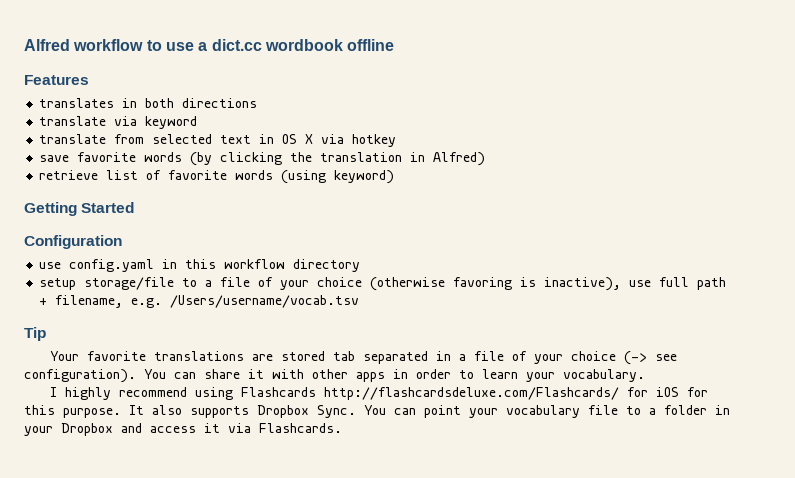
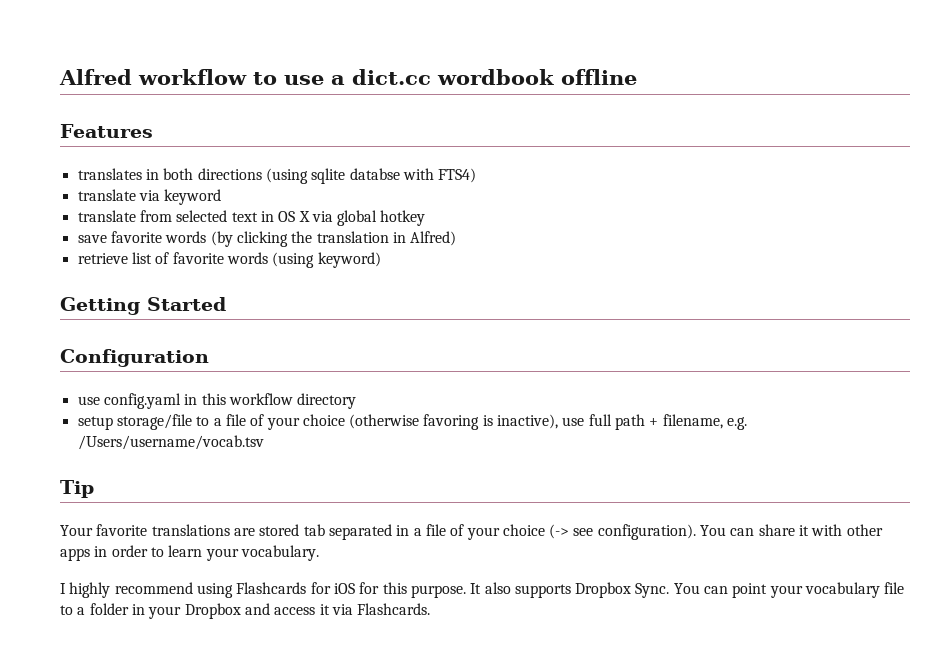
- translates in both directions
+ translates in both directions (using sqlite databse with FTS4)
- translate from selected text in OS X via hotkey
+ translate from selected text in OS X via global hotkey
- I highly recommend using Flashcards http://flashcardsdeluxe.com/Flashcards/ for iOS for this purpose.
+ I highly recommend using Flashcards for iOS for this purpose.

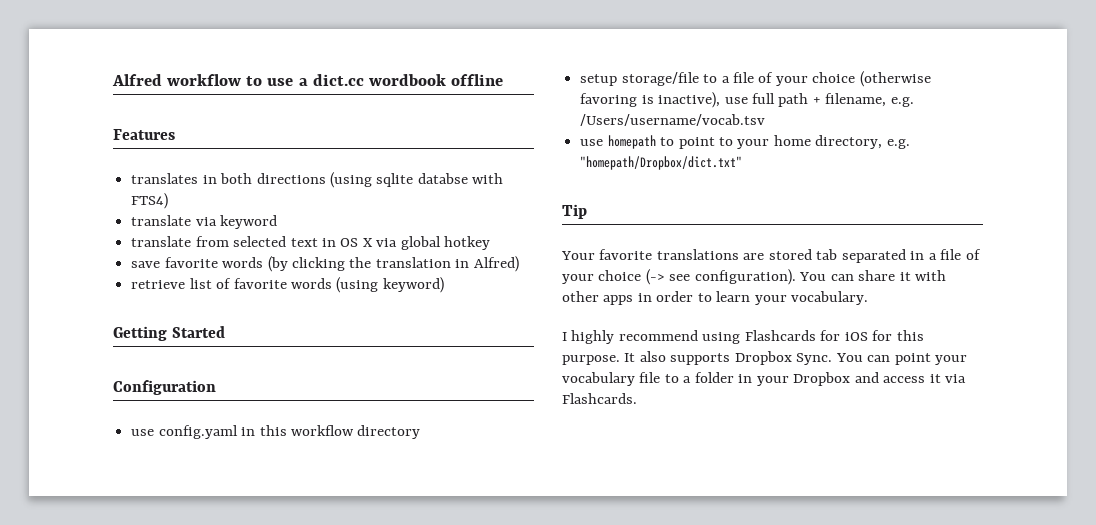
+ use homepath to point to your home directory, e.g. "homepath/Dropbox/dict.txt"

